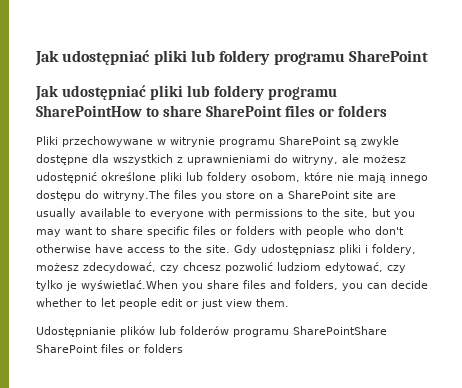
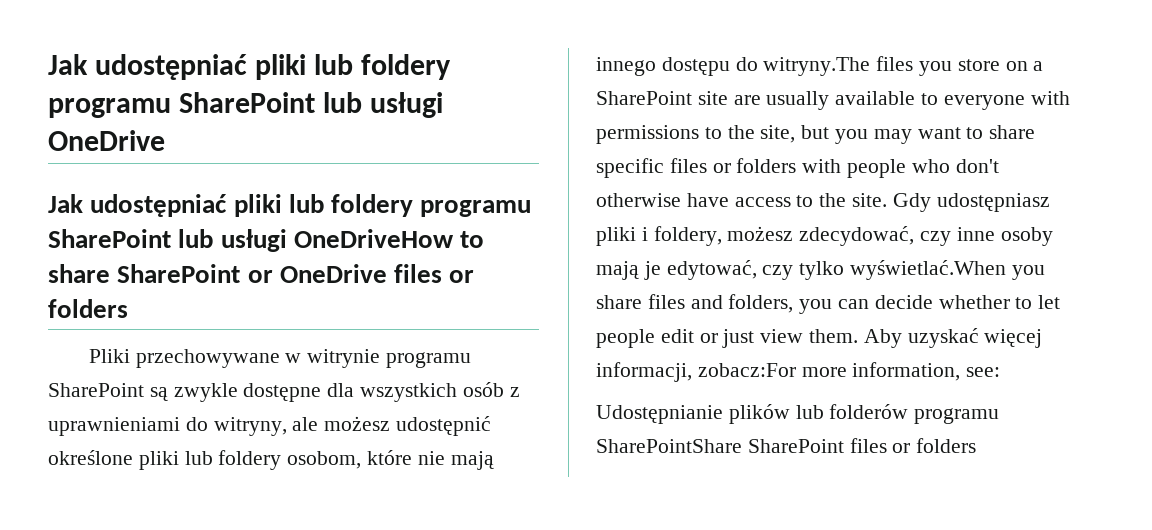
- Jak udostępniać pliki lub foldery programu SharePoint
- Jak udostępniać pliki lub foldery programu SharePointHow to share SharePoint files or folders
+ Jak udostępniać pliki lub foldery programu SharePoint lub usługi OneDrive
+ Jak udostępniać pliki lub foldery programu SharePoint lub usługi OneDriveHow to share SharePoint or OneDrive files or folders
- Pliki przechowywane w witrynie programu SharePoint są zwykle dostępne dla wszystkich z uprawnieniami do witryny, ale możesz udostępnić określone pliki lub foldery osobom, które nie mają innego dostępu do witryny.The files you store on a SharePoint site are usually available to everyone with permissions to the site, but you may want to share specific files or folders with people who don't otherwise have access to the site.
+ Pliki przechowywane w witrynie programu SharePoint są zwykle dostępne dla wszystkich osób z uprawnieniami do witryny, ale możesz udostępnić określone pliki lub foldery osobom, które nie mają innego dostępu do witryny.The files you store on a SharePoint site are usually available to everyone with permissions to the site, but you may want to share specific files or folders with people who don't otherwise have access to the site.
- Gdy udostępniasz pliki i foldery, możesz zdecydować, czy chcesz pozwolić ludziom edytować, czy tylko je wyświetlać.When you share files and folders, you can decide whether to let people edit or just view them.
+ Gdy udostępniasz pliki i foldery, możesz zdecydować, czy inne osoby mają je edytować, czy tylko wyświetlać.When you share files and folders, you can decide whether to let people edit or just view them. Aby uzyskać więcej informacji, zobacz:For more information, see:

